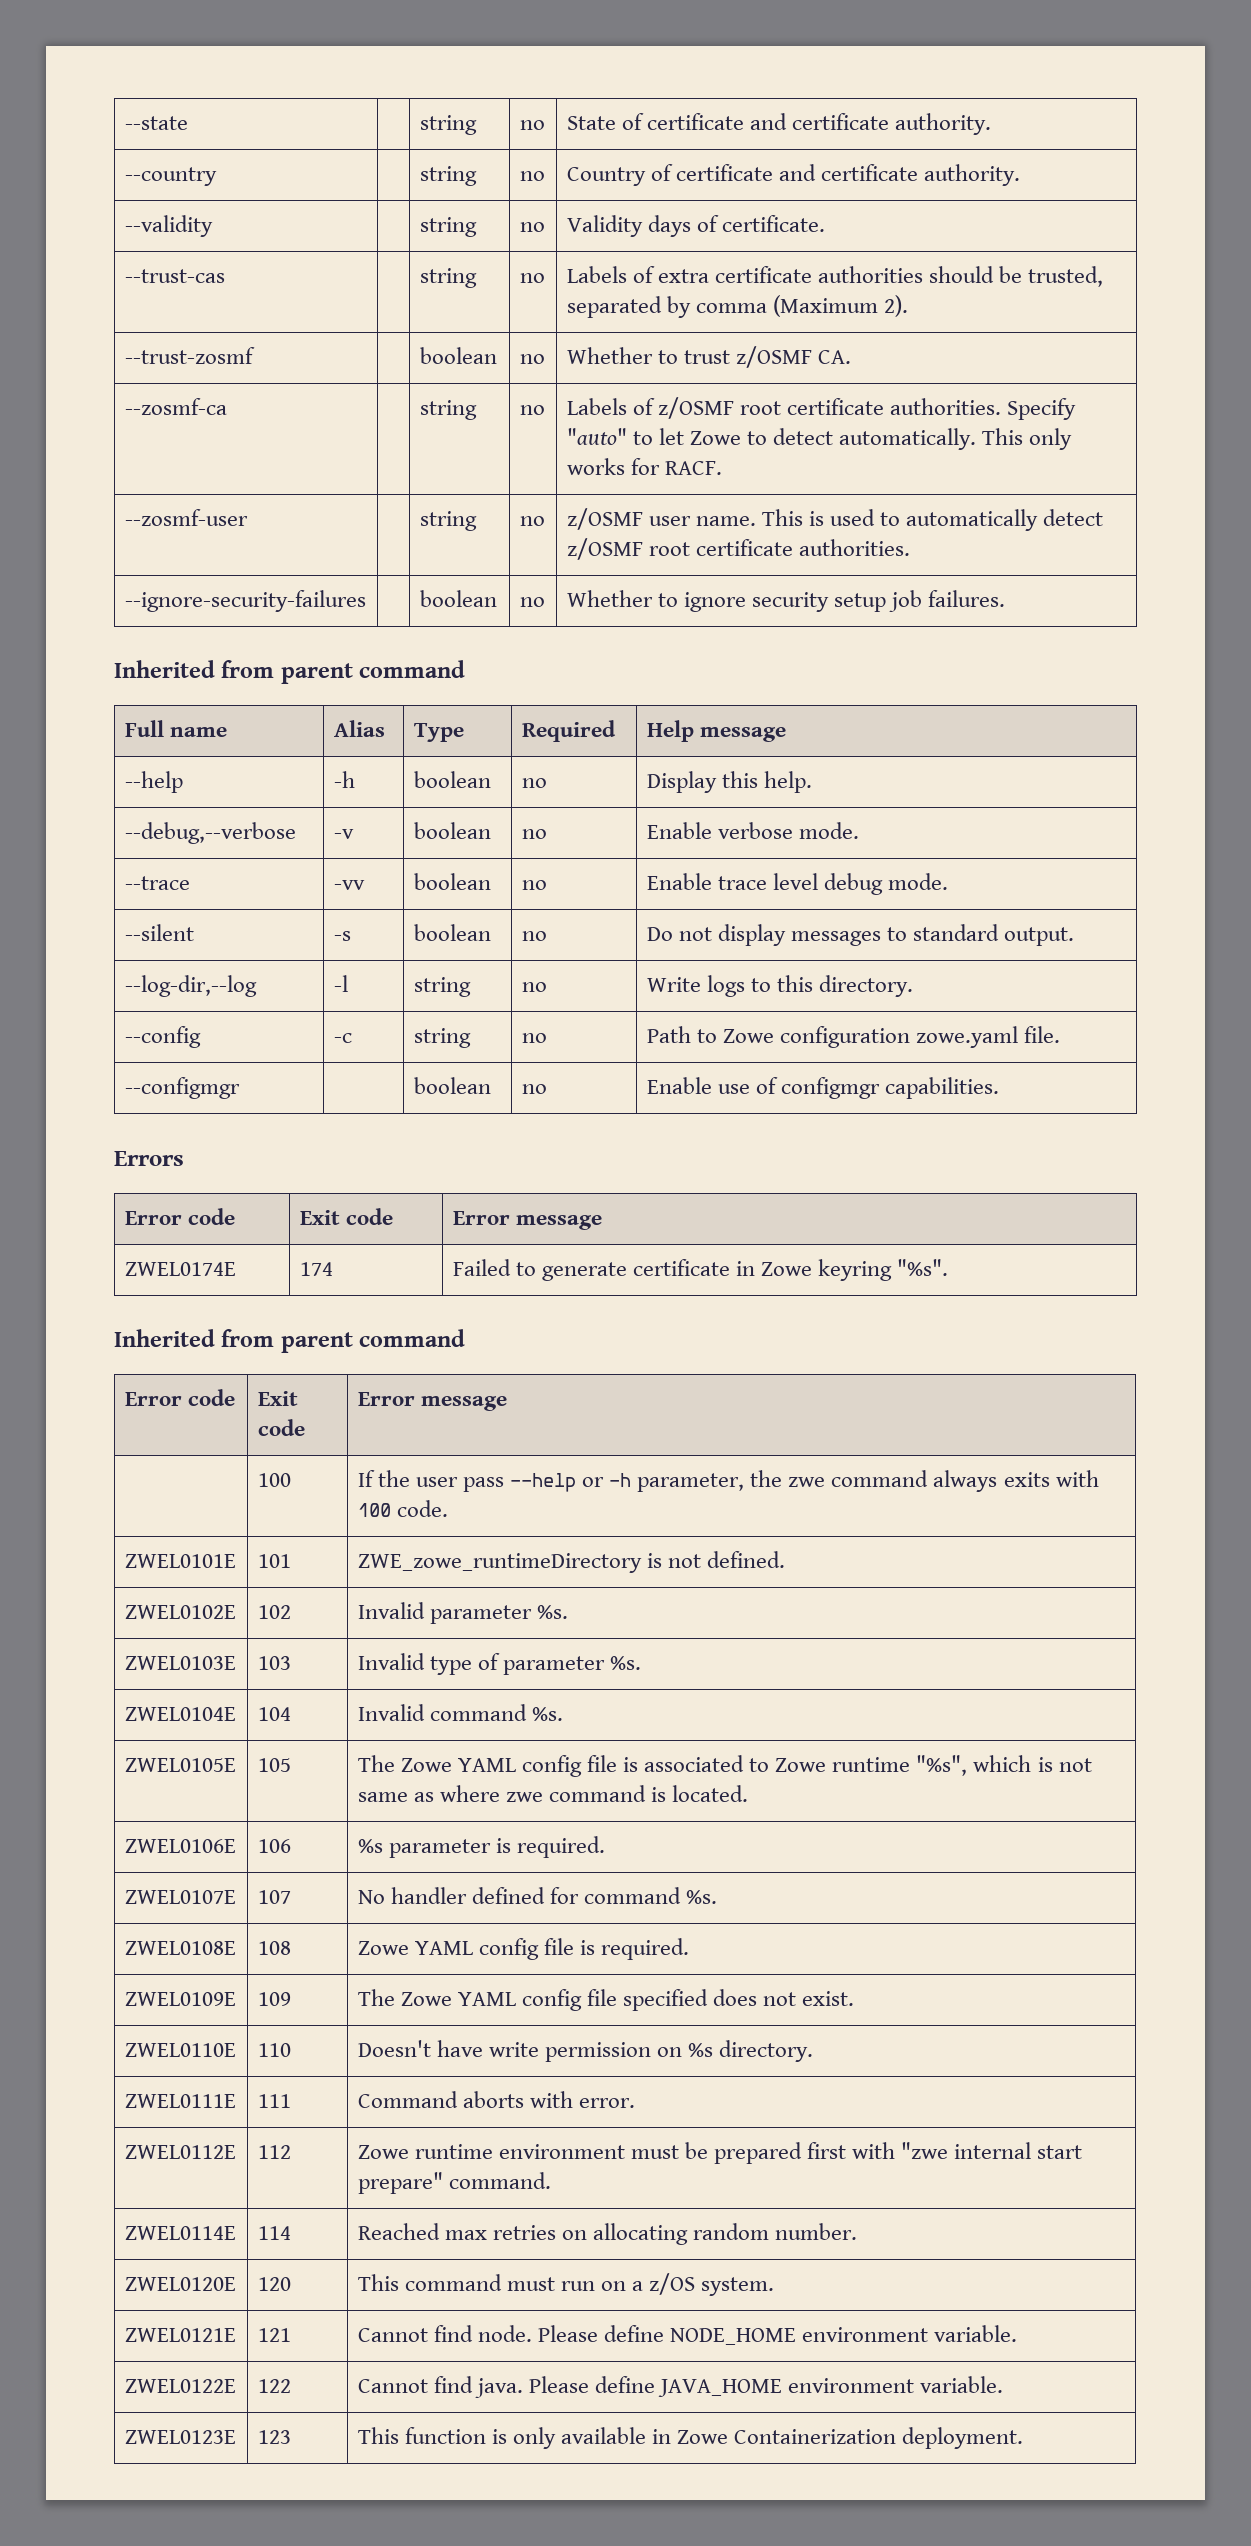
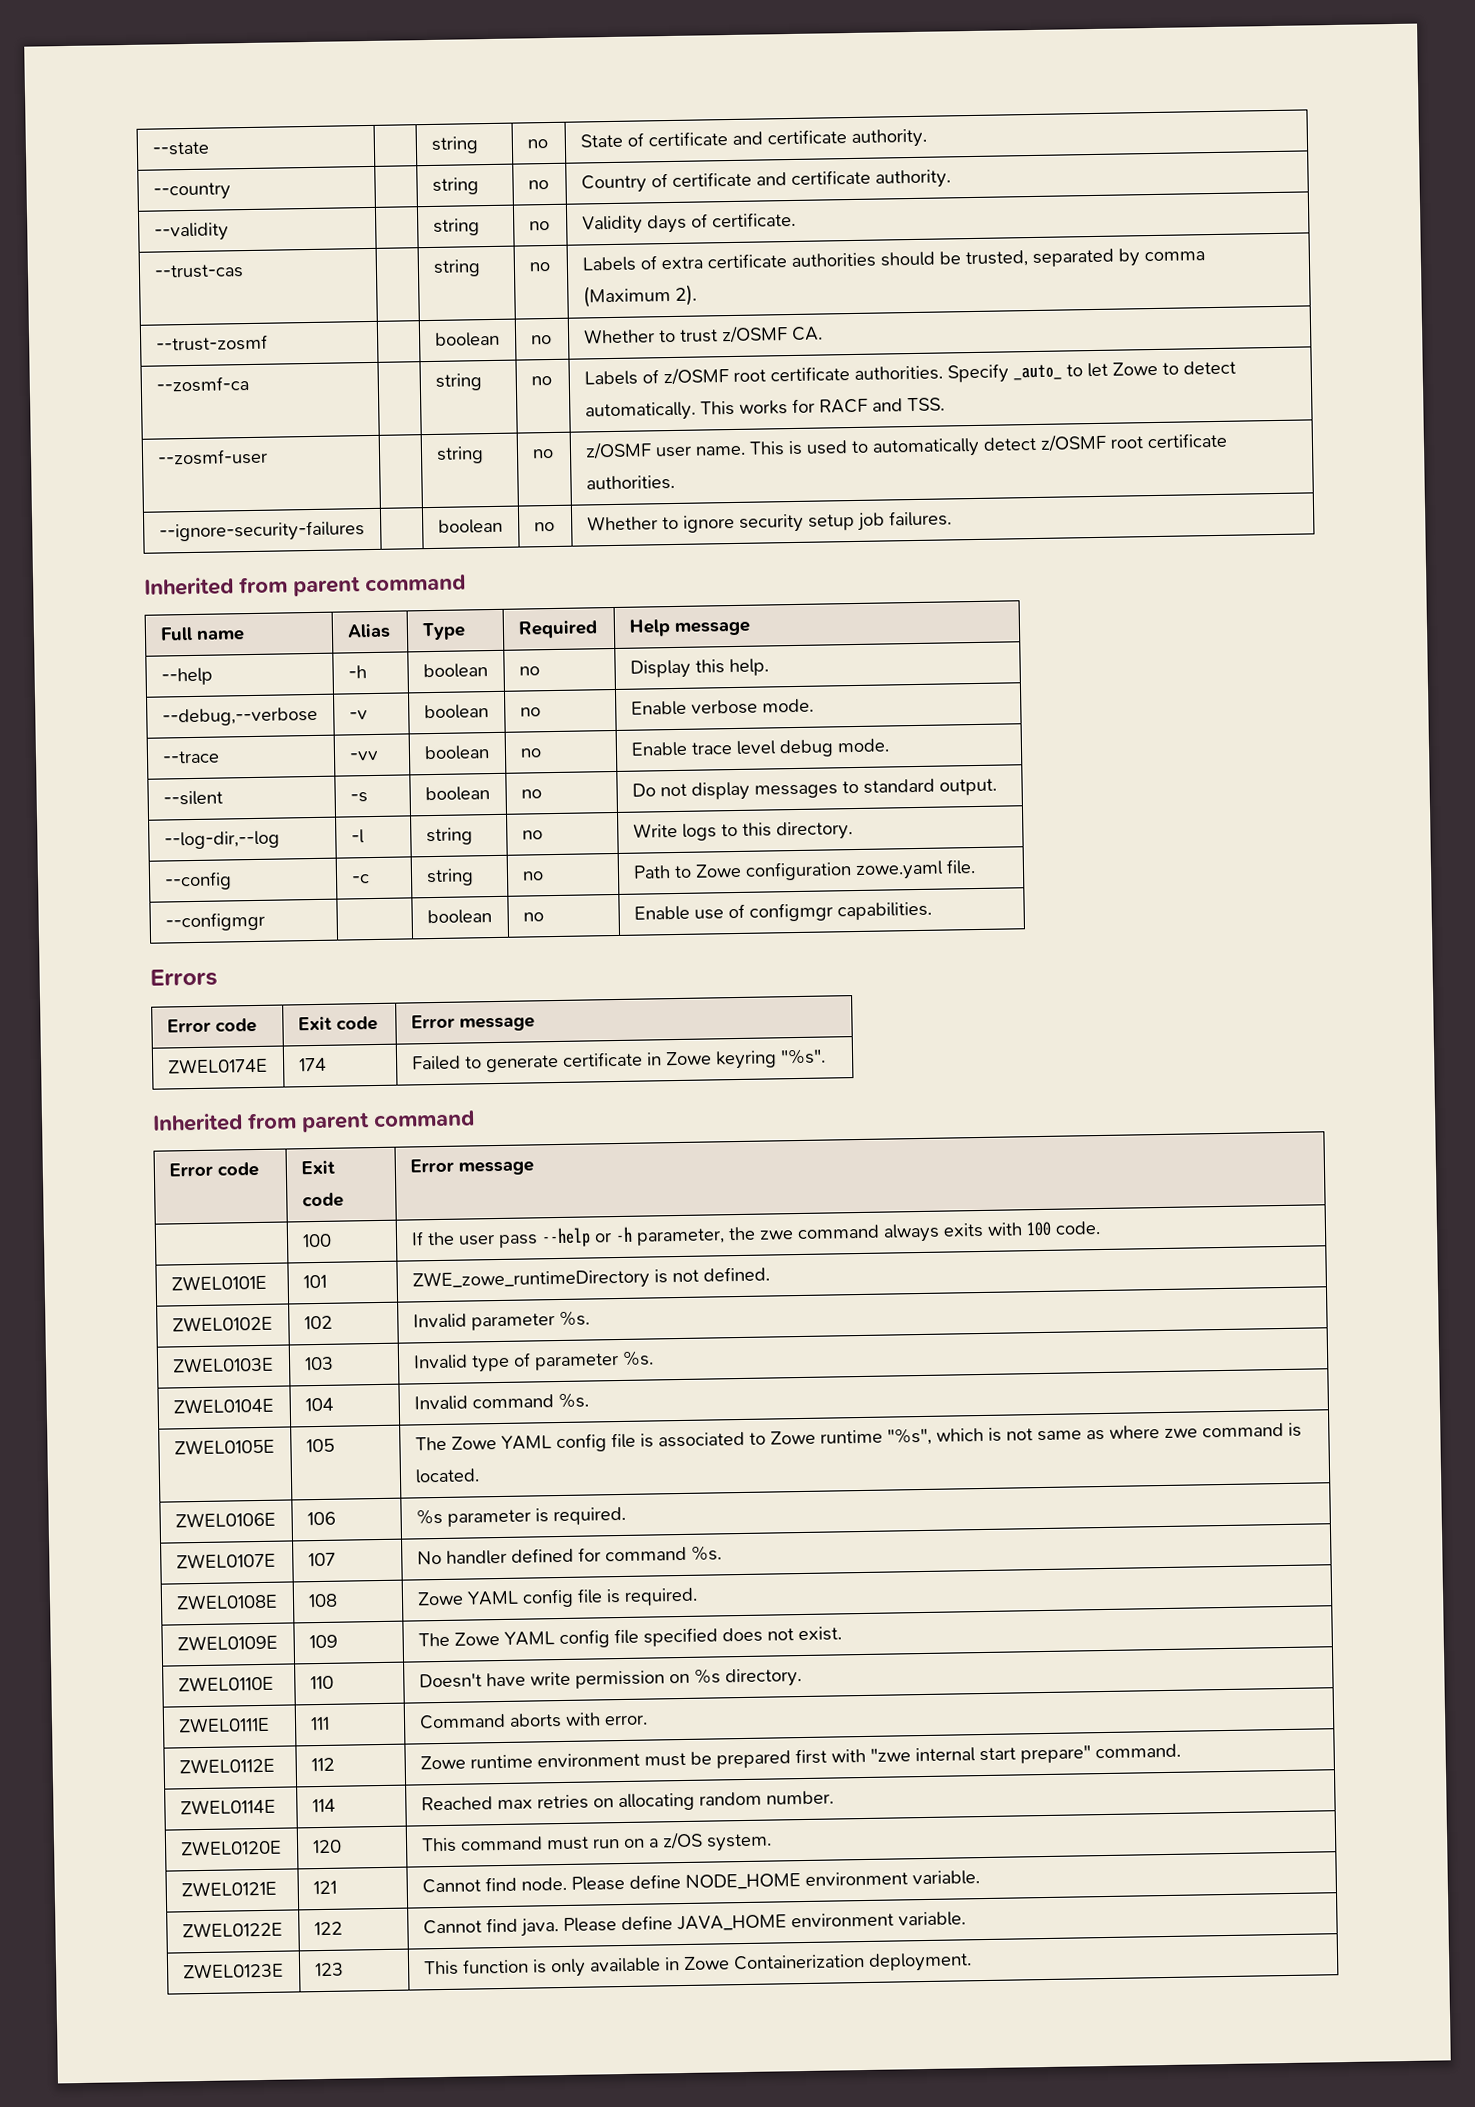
- --zosmf-ca | | string | no | Labels of z/OSMF root certificate authorities. Specify "auto" to let Zowe to detect automatically. This only works for RACF.
+ --zosmf-ca | | string | no | Labels of z/OSMF root certificate authorities. Specify _auto_ to let Zowe to detect automatically. This works for RACF and TSS.

